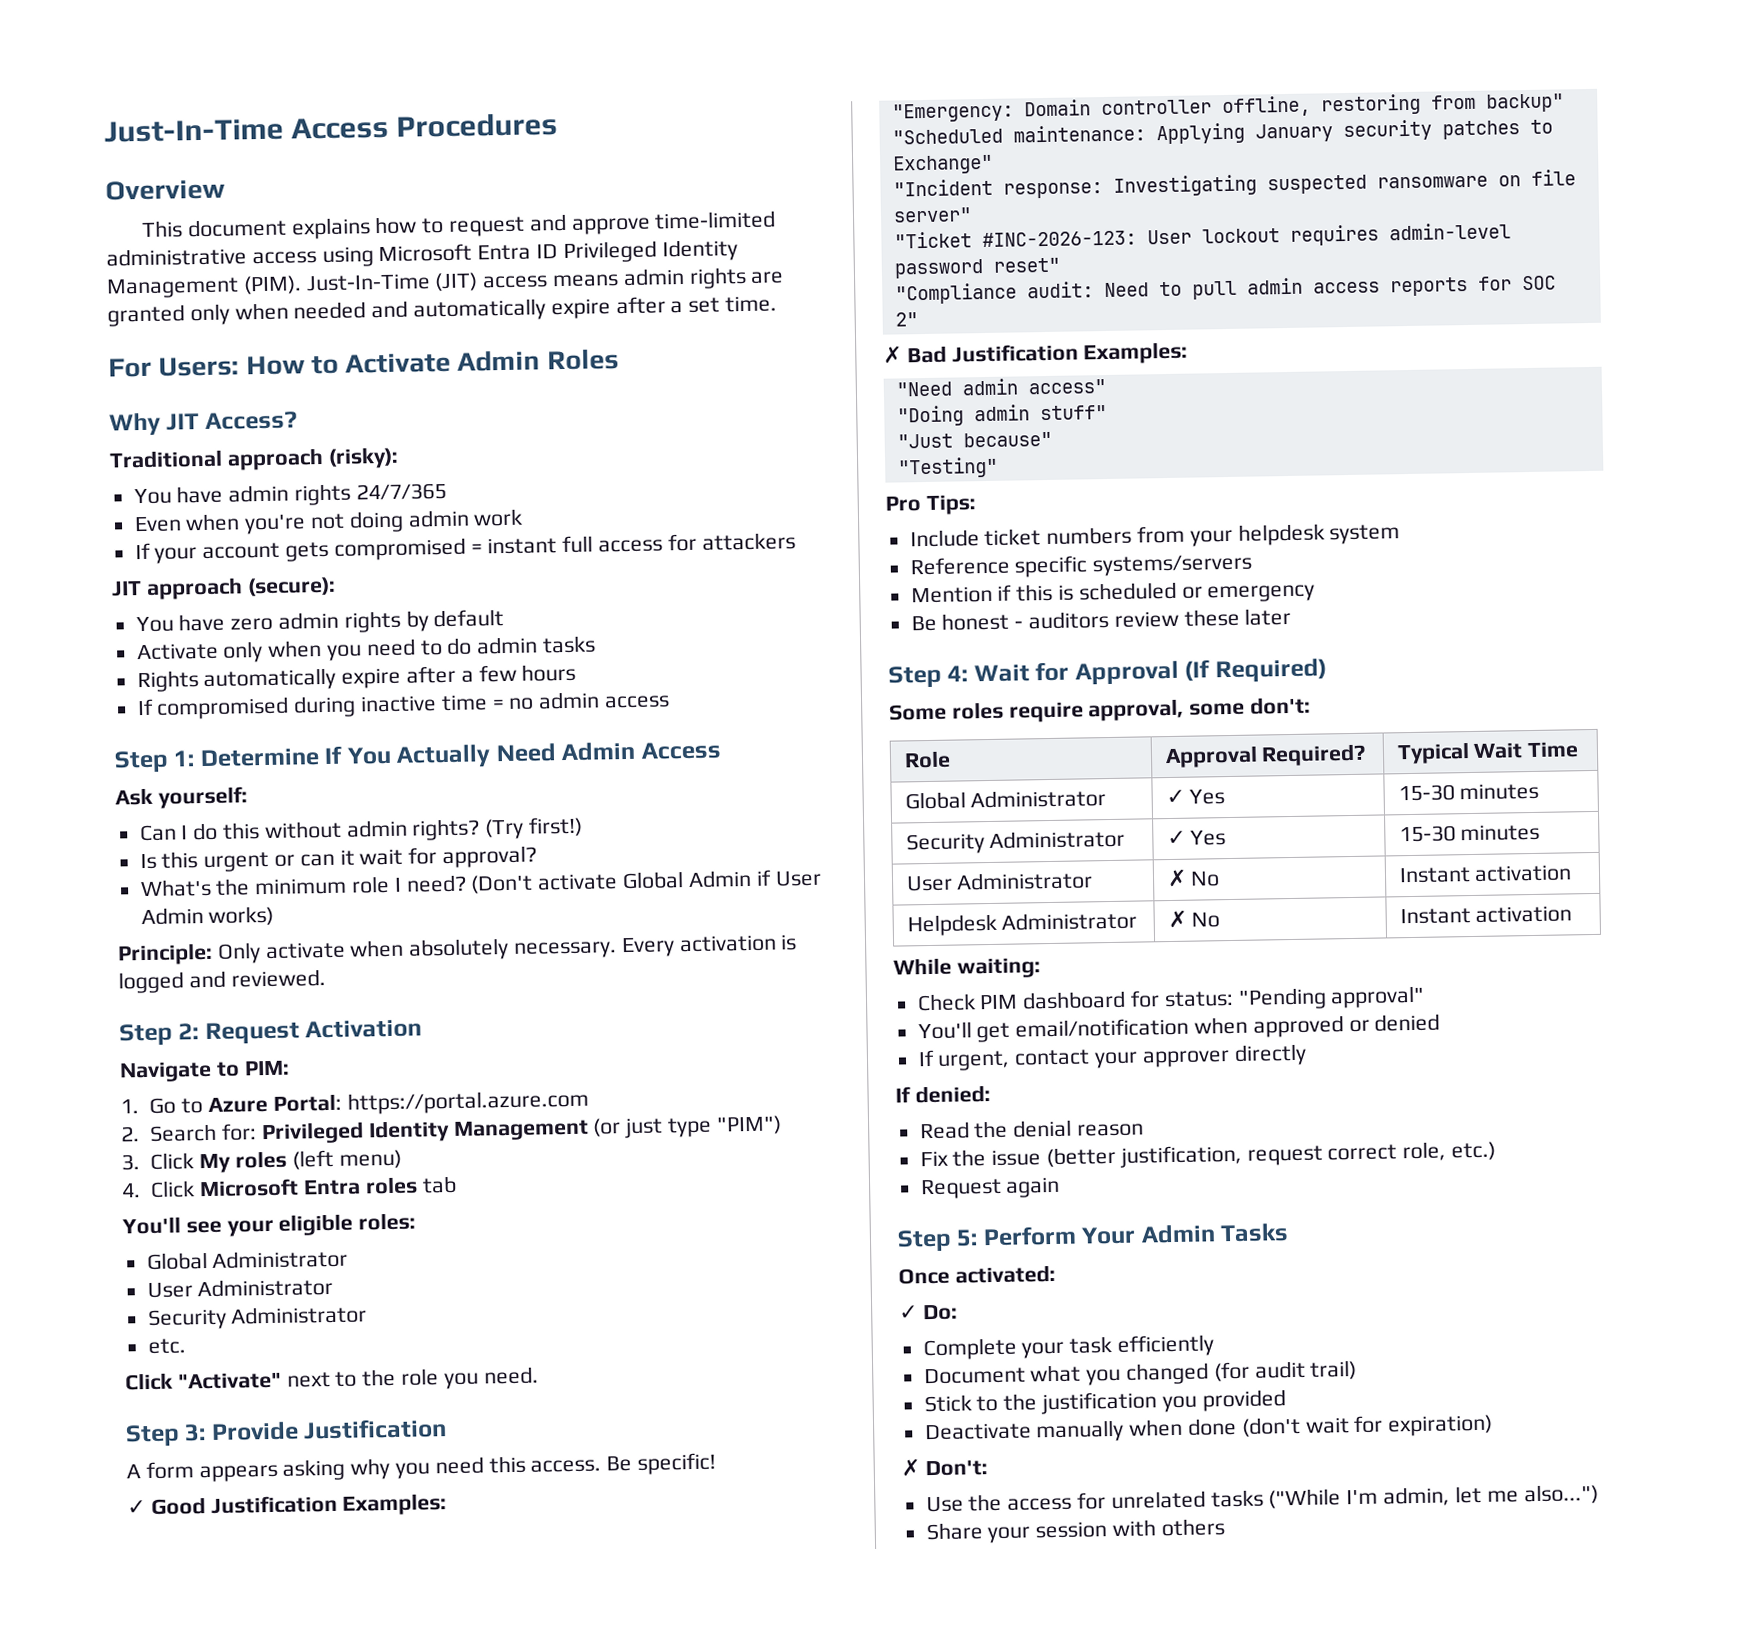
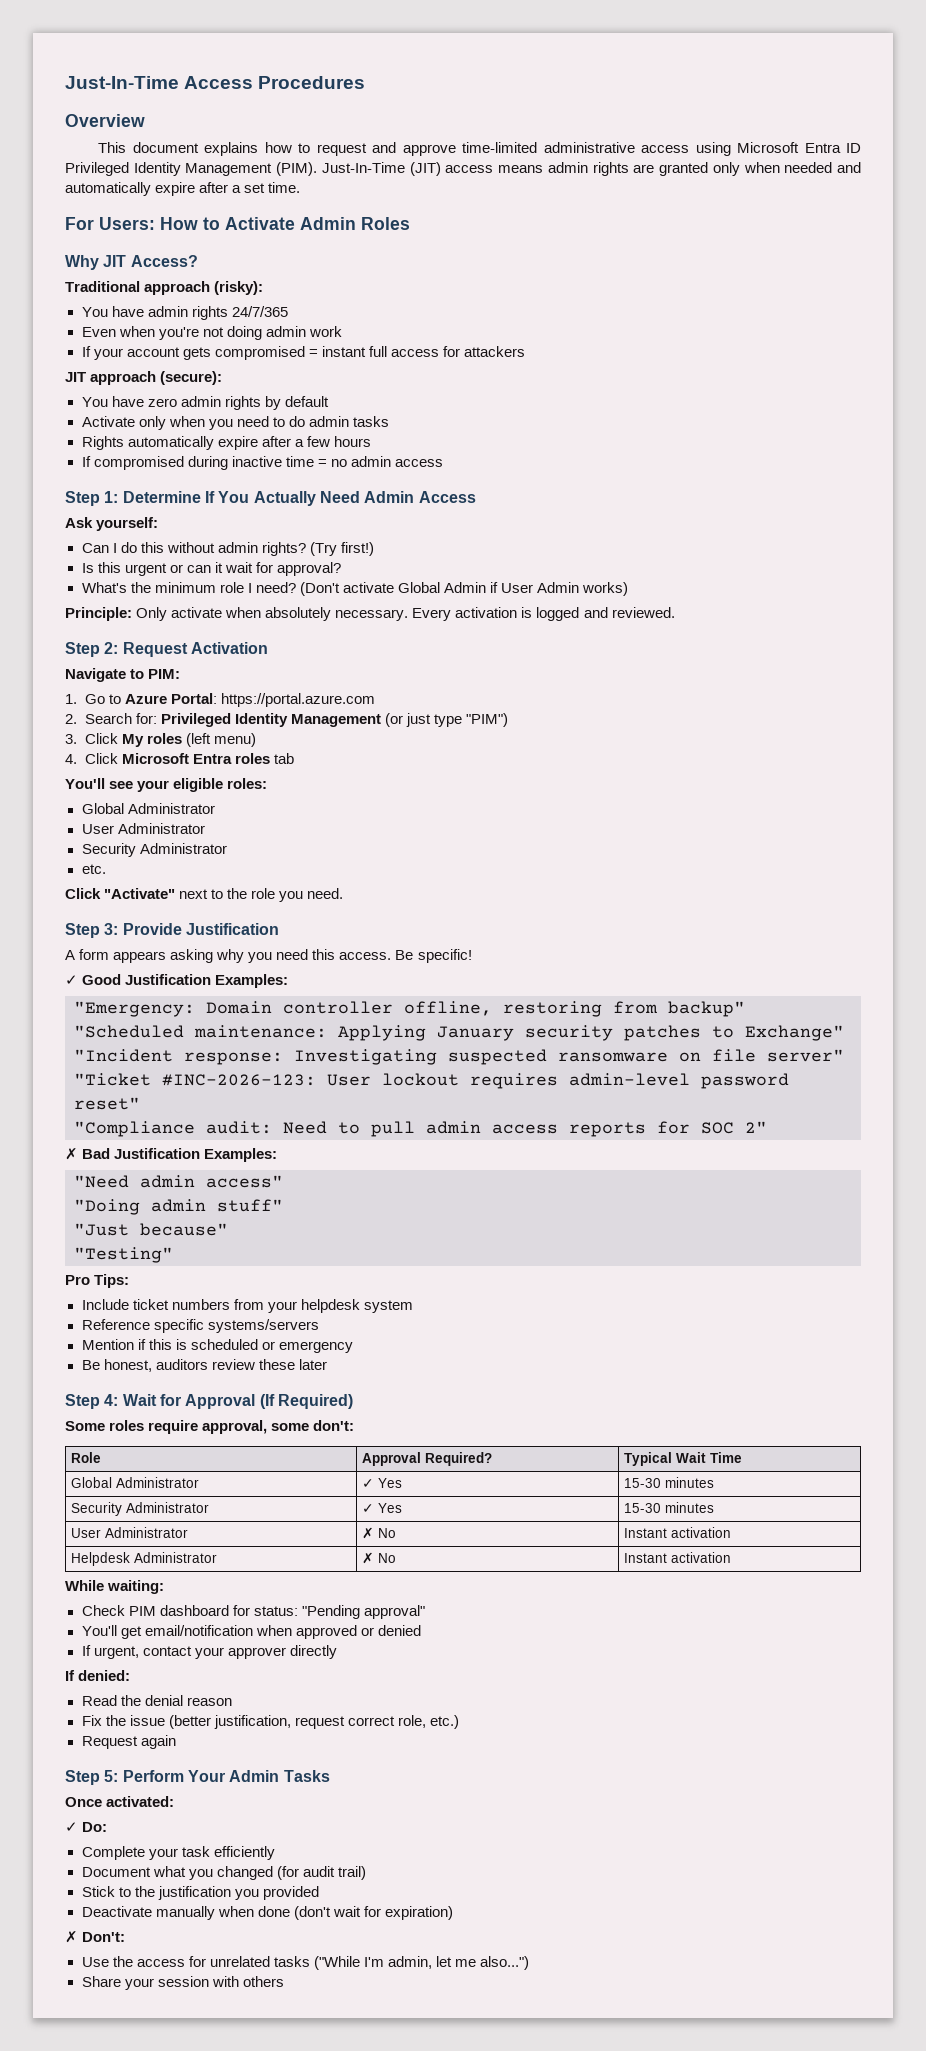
- Be honest - auditors review these later
+ Be honest, auditors review these later

